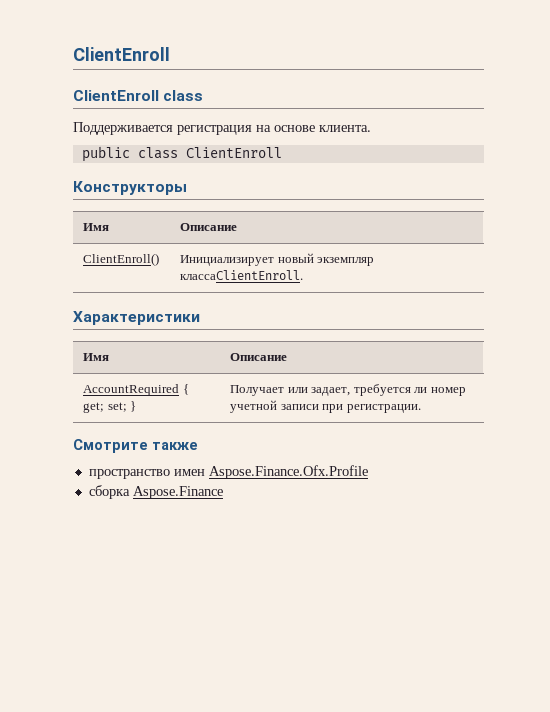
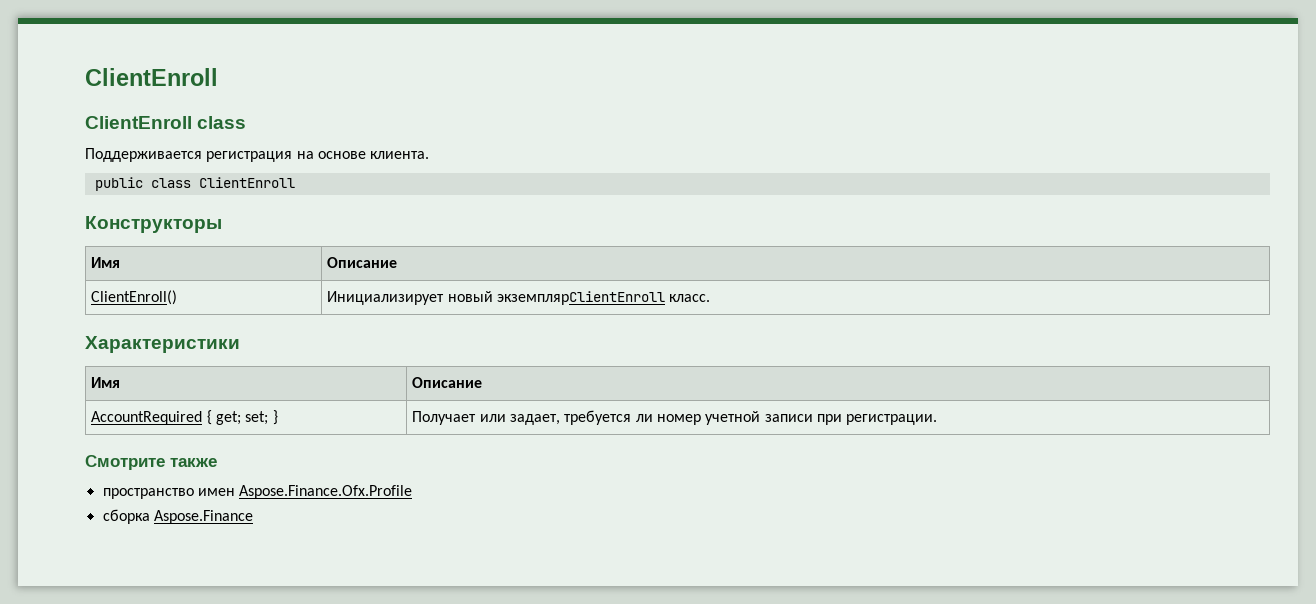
- ClientEnroll() | Инициализирует новый экземпляр классаClientEnroll.
+ ClientEnroll() | Инициализирует новый экземплярClientEnroll класс.

